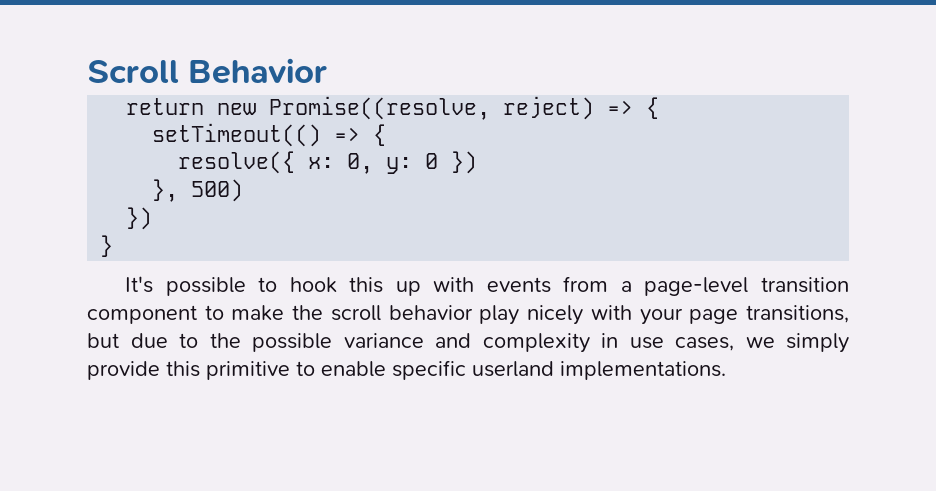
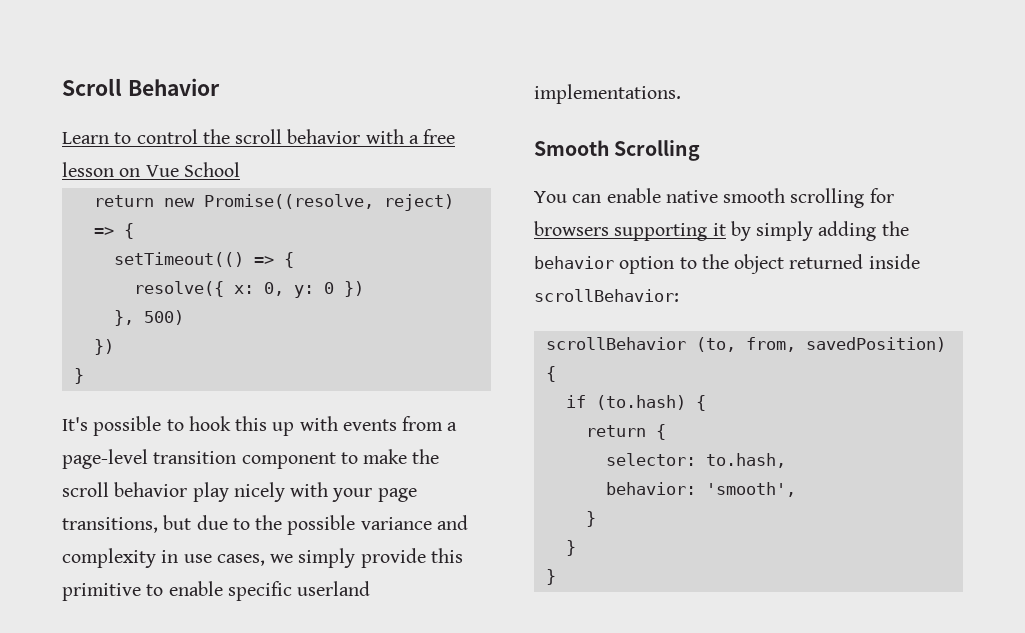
+ Learn to control the scroll behavior with a free lesson on Vue School
+ Smooth Scrolling
+ You can enable native smooth scrolling for browsers supporting it by simply adding the behavior option to the object returned inside scrollBehavior:
+ scrollBehavior (to, from, savedPosition) {
+ if (to.hash) {
+ return {
+ selector: to.hash,
+ behavior: 'smooth',
+ }
+ }
+ }

